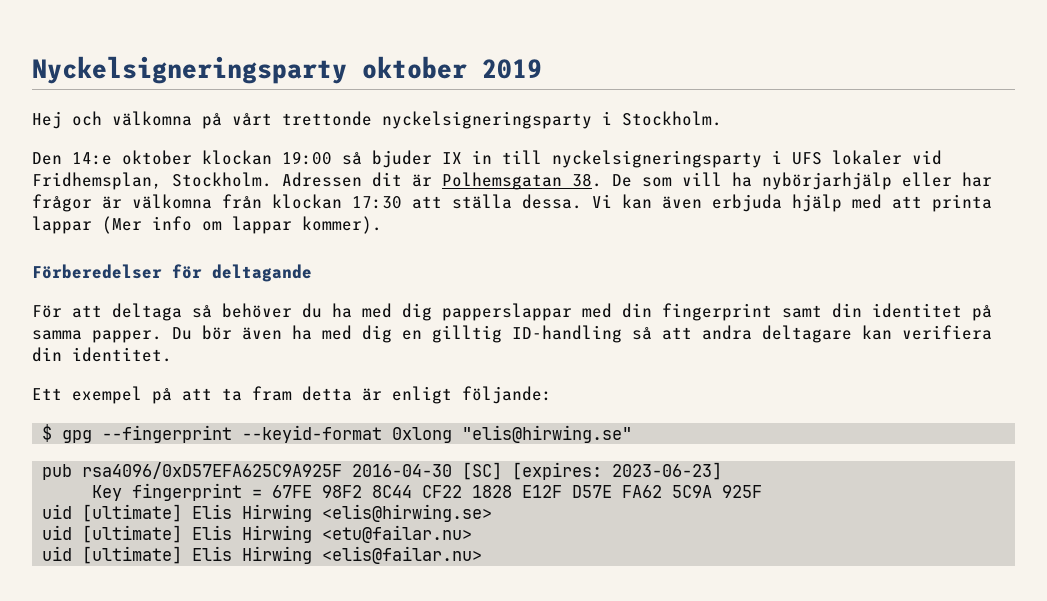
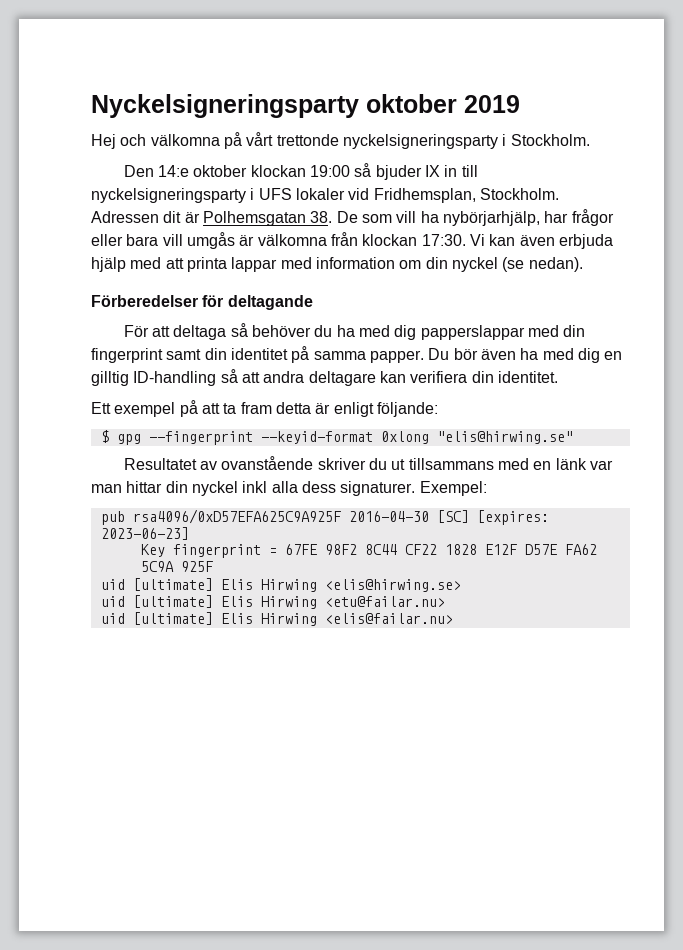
- Adressen dit är Polhemsgatan 38. De som vill ha nybörjarhjälp eller har frågor är välkomna från klockan 17:30 att ställa dessa.
+ Adressen dit är Polhemsgatan 38. De som vill ha nybörjarhjälp, har frågor eller bara vill umgås är välkomna från klockan 17:30.
- Vi kan även erbjuda hjälp med att printa lappar (Mer info om lappar kommer).
+ Vi kan även erbjuda hjälp med att printa lappar med information om din nyckel (se nedan).
+ Resultatet av ovanstående skriver du ut tillsammans med en länk var man hittar din nyckel inkl alla dess signaturer. Exempel:

